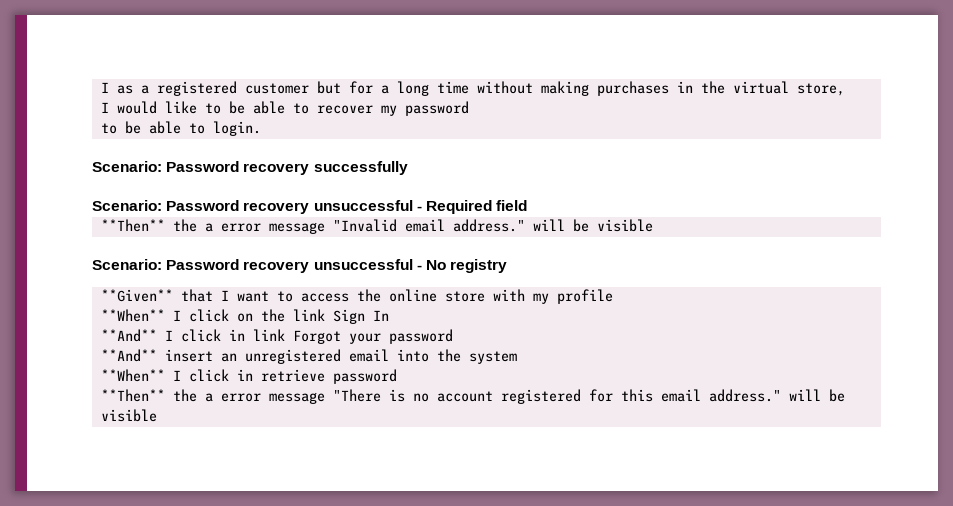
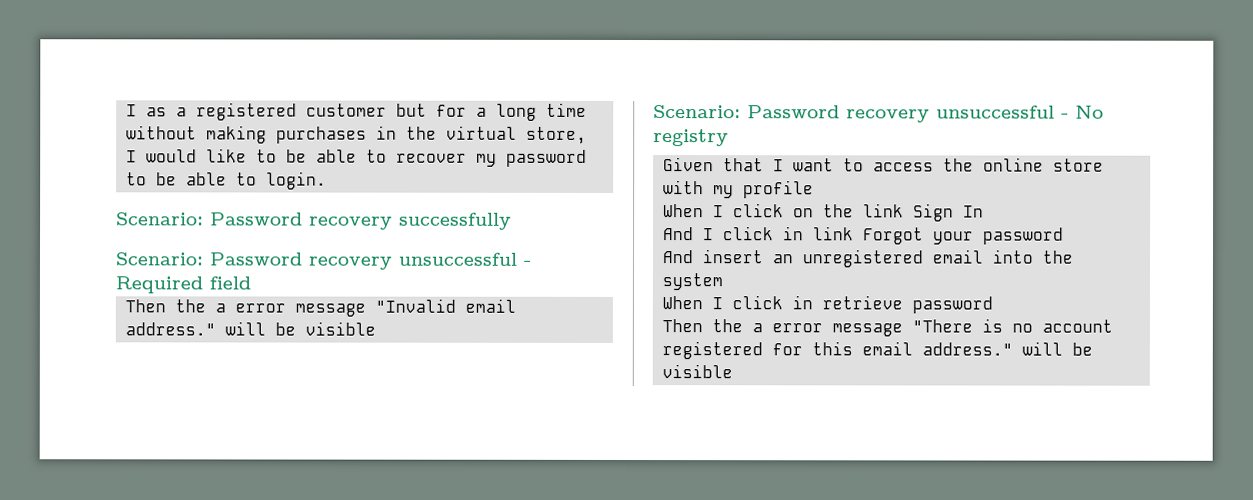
- **Then** the a error message "Invalid email address." will be visible
+ Then the a error message "Invalid email address." will be visible
- **Given** that I want to access the online store with my profile
+ Given that I want to access the online store with my profile
- **When** I click on the link Sign In
+ When I click on the link Sign In
- **And** I click in link Forgot your password
+ And I click in link Forgot your password
- **And** insert an unregistered email into the system
+ And insert an unregistered email into the system
- **When** I click in retrieve password
+ When I click in retrieve password
- **Then** the a error message "There is no account registered for this email address." will be visible
+ Then the a error message "There is no account registered for this email address." will be visible

